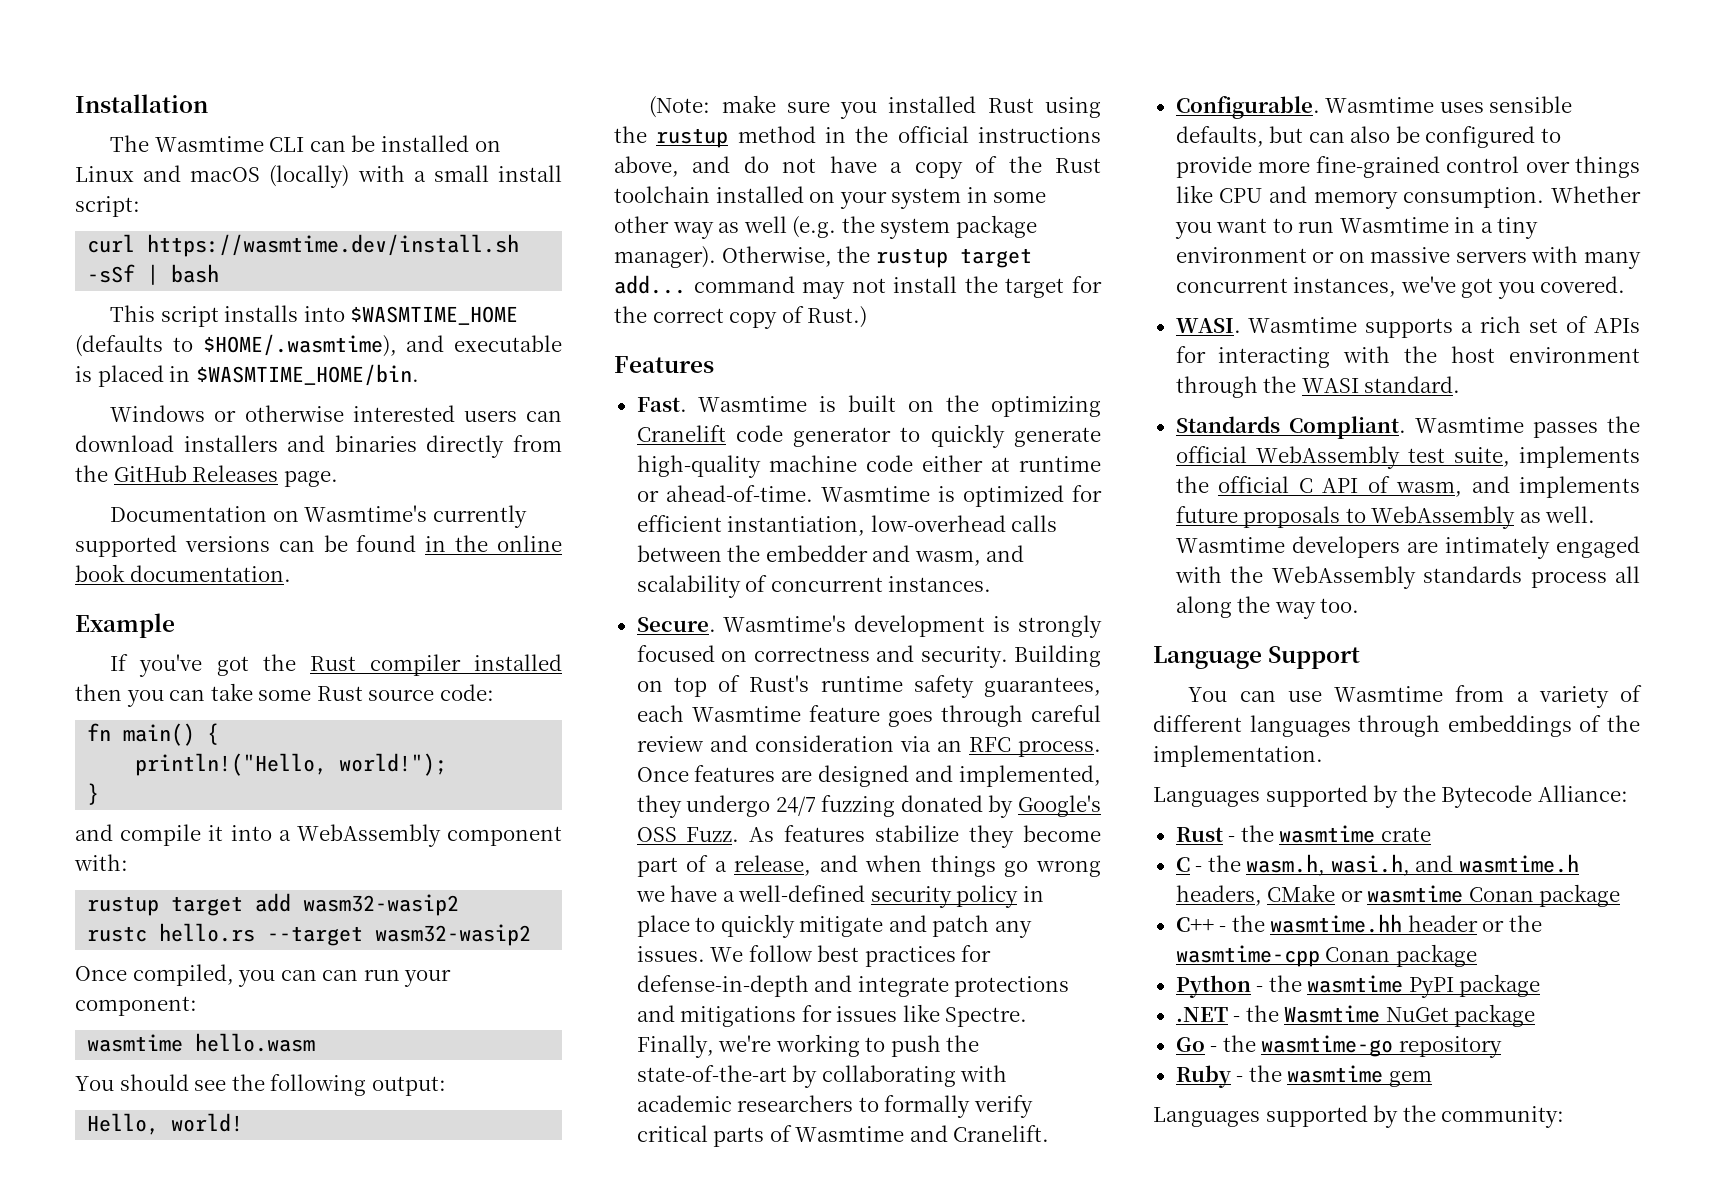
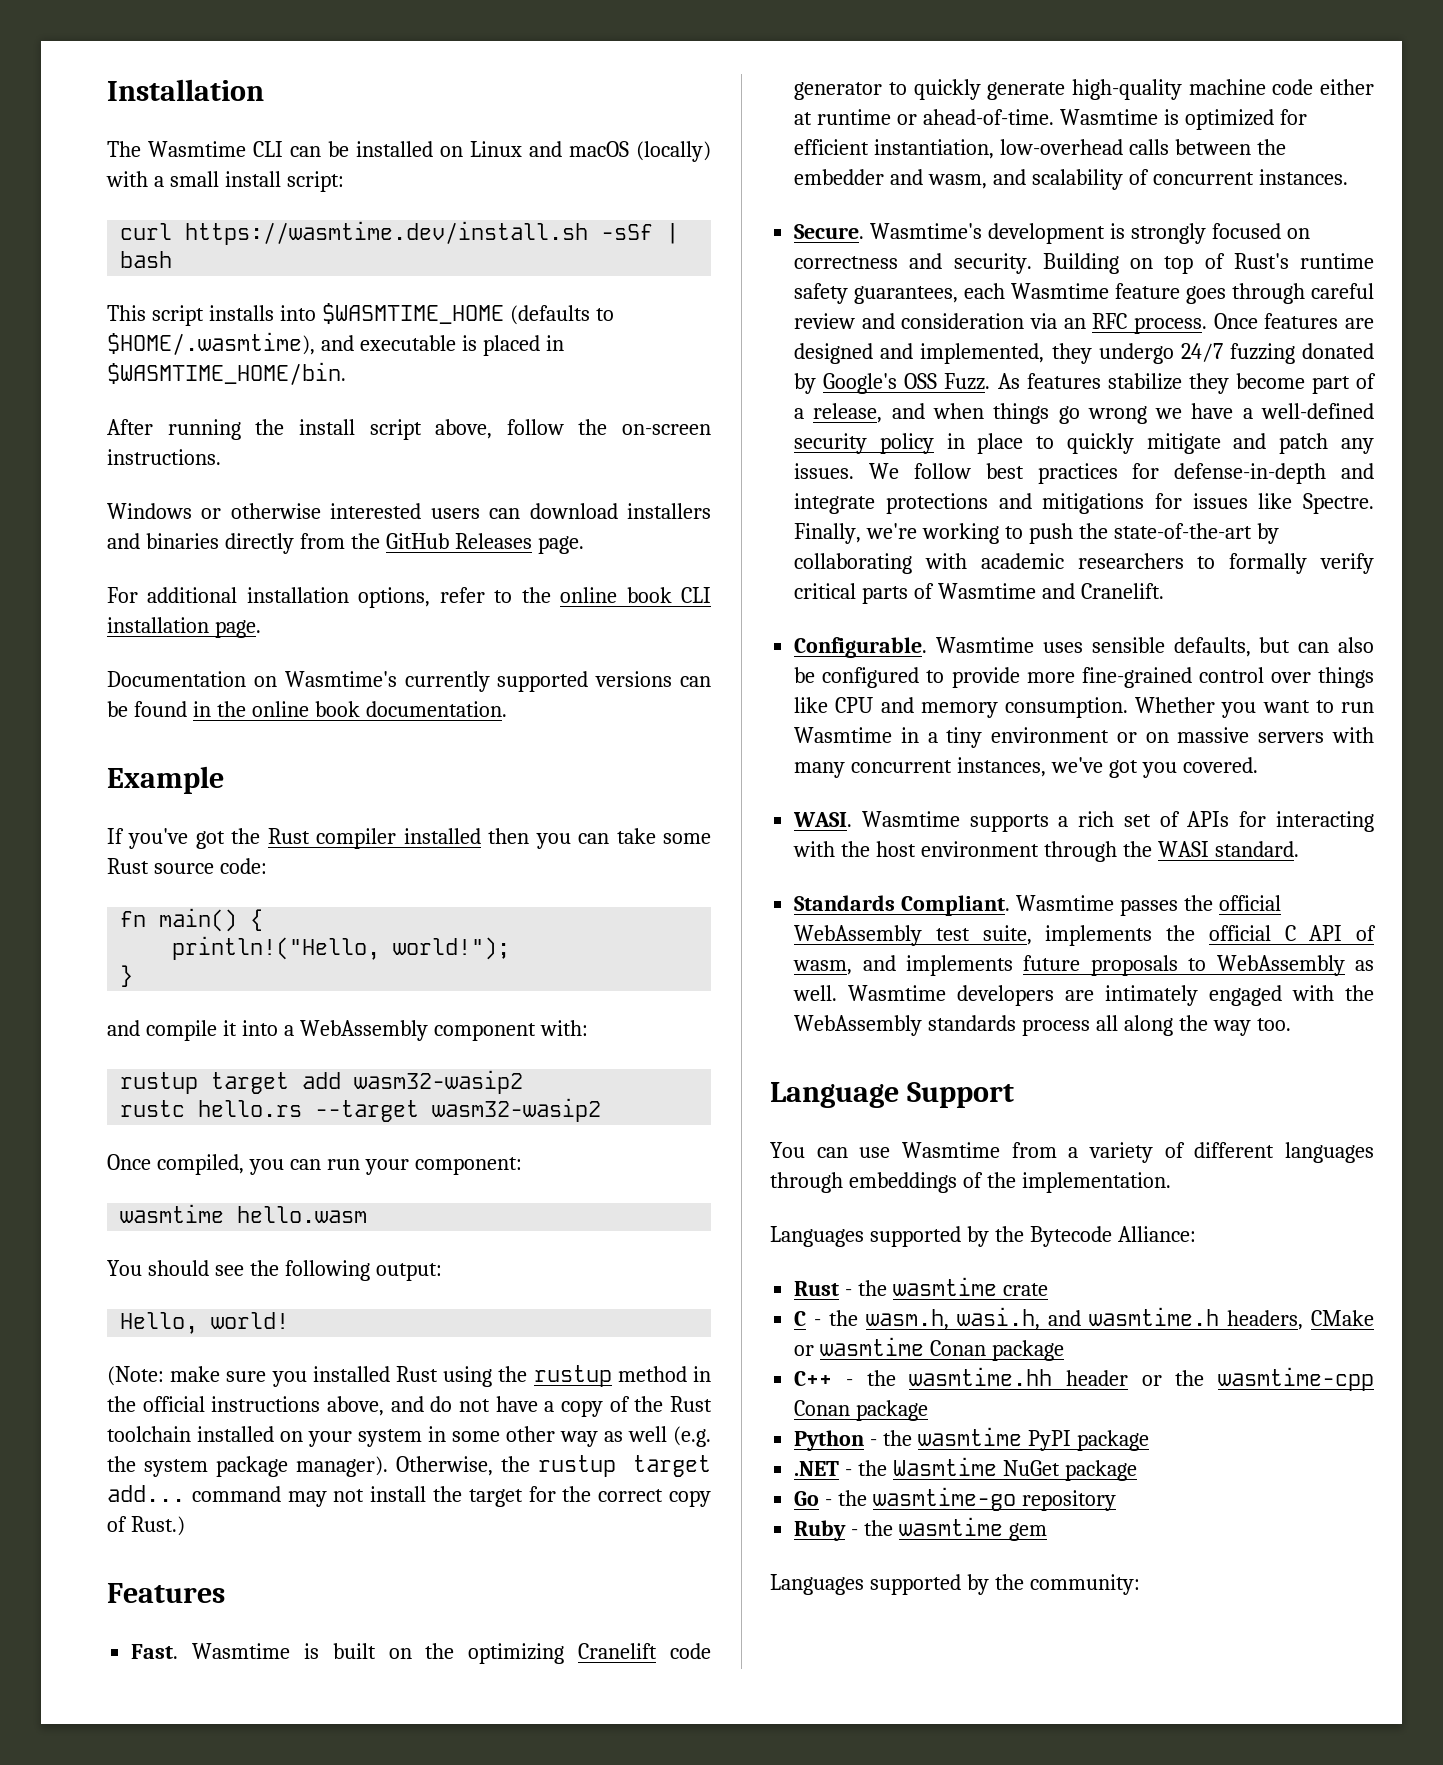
+ After running the install script above, follow the on-screen instructions.
+ For additional installation options, refer to the online book CLI installation page.
- Once compiled, you can can run your component:
+ Once compiled, you can run your component:

